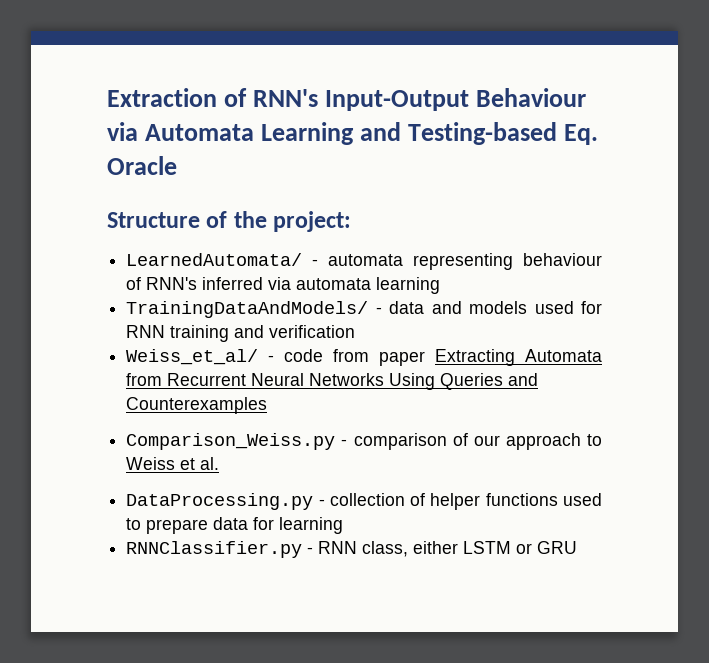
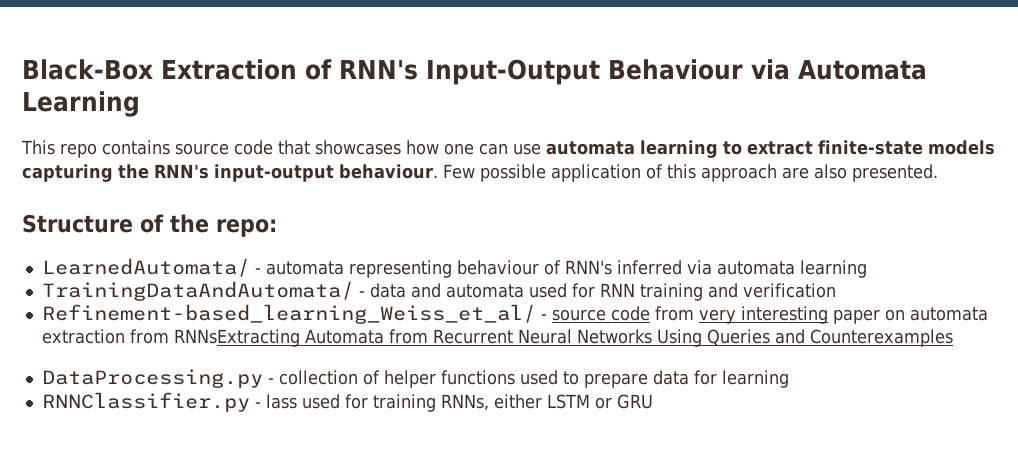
- Extraction of RNN's Input-Output Behaviour via Automata Learning and Testing-based Eq. Oracle
+ Black-Box Extraction of RNN's Input-Output Behaviour via Automata Learning
+ This repo contains source code that showcases how one can use automata learning to extract finite-state models capturing the RNN's input-output behaviour. Few possible application of this approach are also presented.
- Structure of the project:
+ Structure of the repo:
- TrainingDataAndModels/ - data and models used for RNN training and verification
+ TrainingDataAndAutomata/ - data and automata used for RNN training and verification
- Weiss_et_al/ - code from paper Extracting Automata from Recurrent Neural Networks Using Queries and Counterexamples
+ Refinement-based_learning_Weiss_et_al/ - source code from very interesting paper on automata extraction from RNNsExtracting Automata from Recurrent Neural Networks Using Queries and Counterexamples
- Comparison_Weiss.py - comparison of our approach to Weiss et al.
- RNNClassifier.py - RNN class, either LSTM or GRU
+ RNNClassifier.py - lass used for training RNNs, either LSTM or GRU

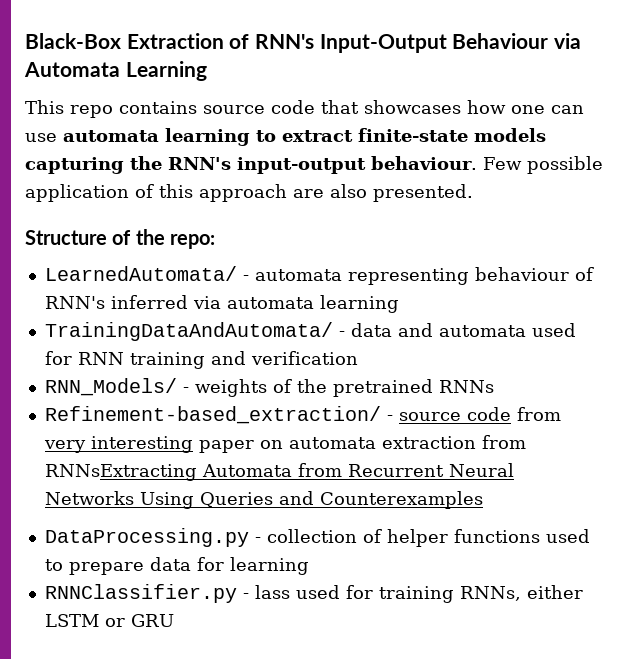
- Refinement-based_learning_Weiss_et_al/ - source code from very interesting paper on automata extraction from RNNsExtracting Automata from Recurrent Neural Networks Using Queries and Counterexamples
+ RNN_Models/ - weights of the pretrained RNNs
+ Refinement-based_extraction/ - source code from very interesting paper on automata extraction from RNNsExtracting Automata from Recurrent Neural Networks Using Queries and Counterexamples

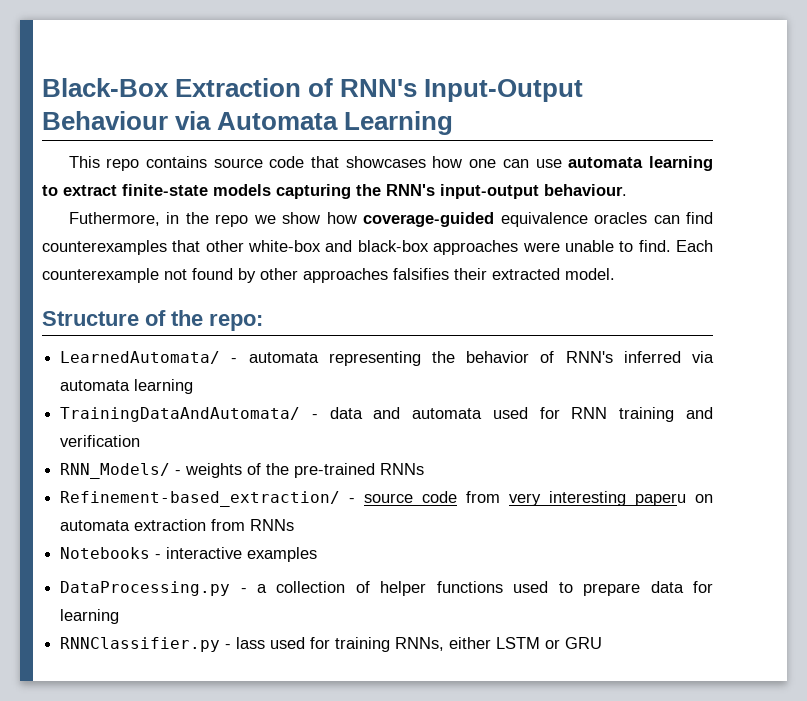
- This repo contains source code that showcases how one can use automata learning to extract finite-state models capturing the RNN's input-output behaviour. Few possible application of this approach are also presented.
+ This repo contains source code that showcases how one can use automata learning to extract finite-state models capturing the RNN's input-output behaviour.
+ Futhermore, in the repo we show how coverage-guided equivalence oracles can find counterexamples that other white-box and black-box approaches were unable to find. Each counterexample not found by other approaches falsifies their extracted model.
- LearnedAutomata/ - automata representing behaviour of RNN's inferred via automata learning
+ LearnedAutomata/ - automata representing the behavior of RNN's inferred via automata learning
- RNN_Models/ - weights of the pretrained RNNs
+ RNN_Models/ - weights of the pre-trained RNNs
- Refinement-based_extraction/ - source code from very interesting paper on automata extraction from RNNsExtracting Automata from Recurrent Neural Networks Using Queries and Counterexamples
+ Refinement-based_extraction/ - source code from very interesting paperu on automata extraction from RNNs
+ Notebooks - interactive examples
- DataProcessing.py - collection of helper functions used to prepare data for learning
+ DataProcessing.py - a collection of helper functions used to prepare data for learning

